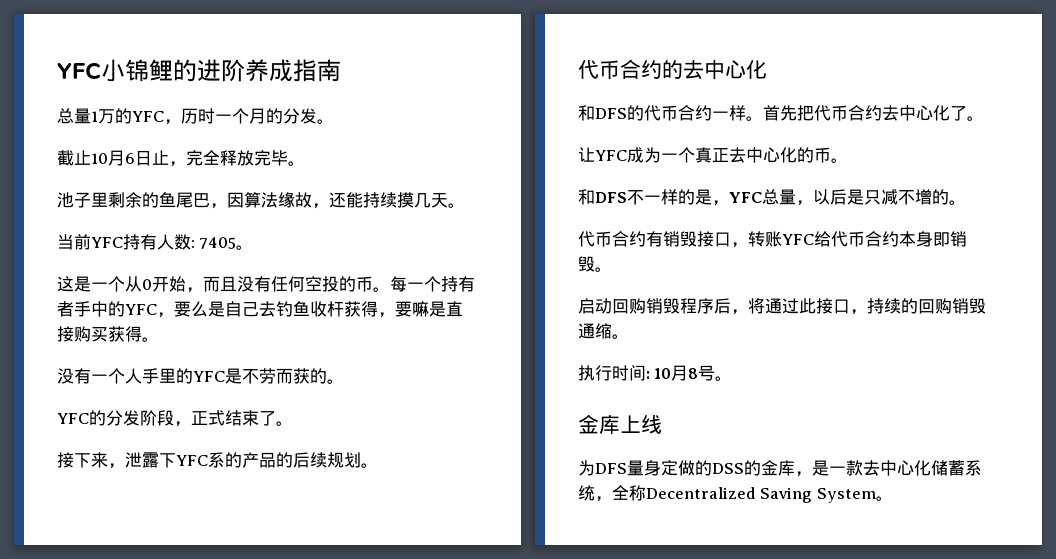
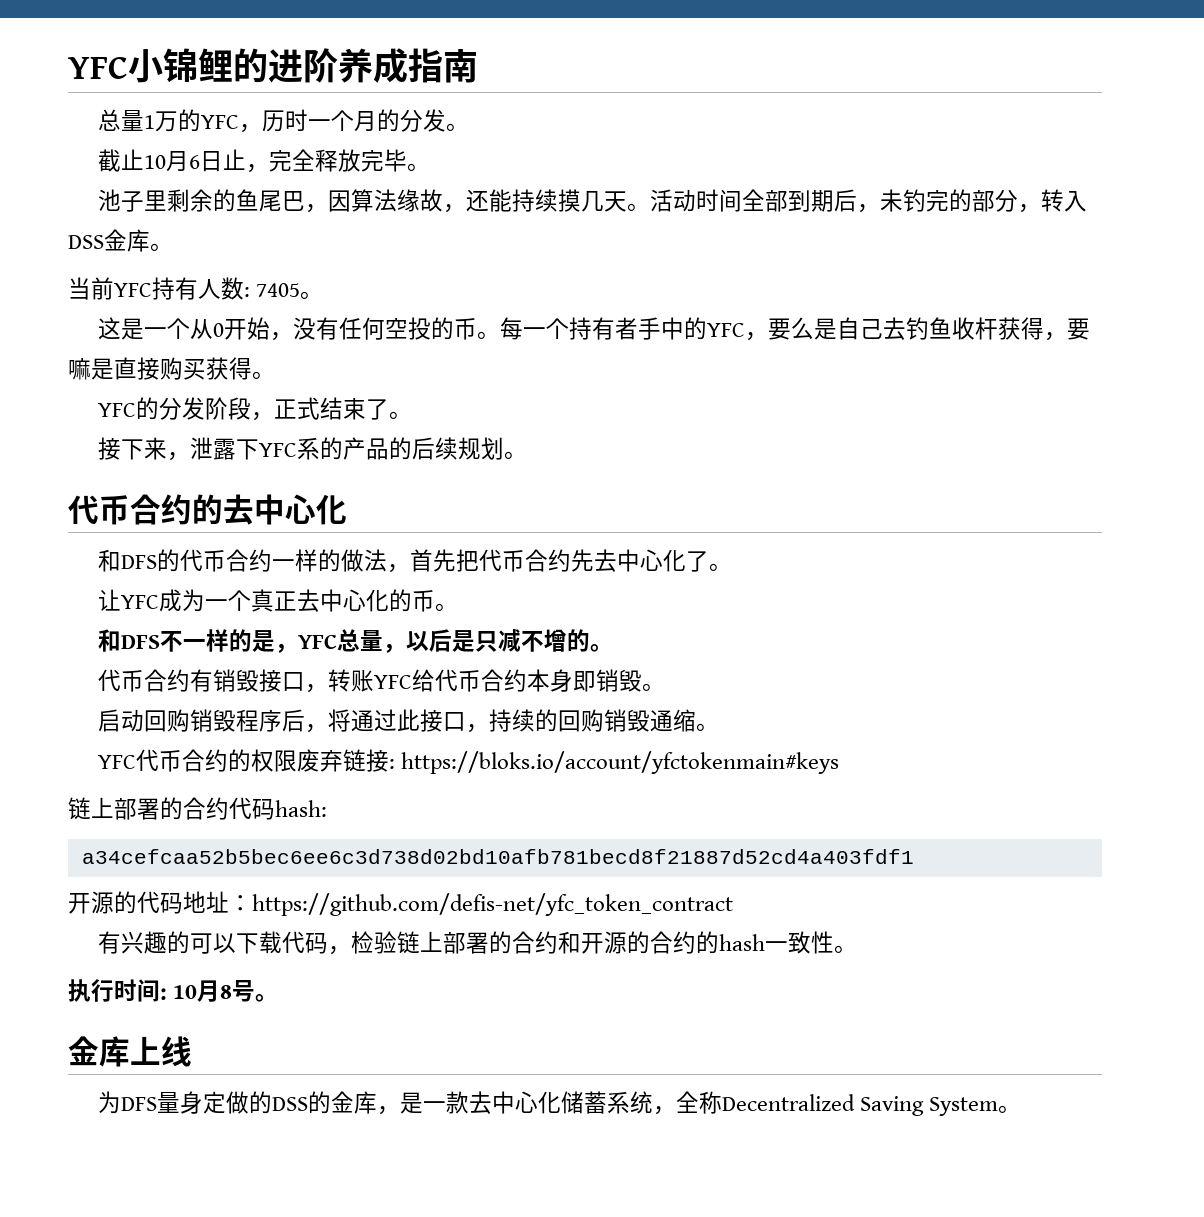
+ 活动时间全部到期后，未钓完的部分，转入DSS金库。
- 这是一个从0开始，而且没有任何空投的币。
+ 这是一个从0开始，没有任何空投的币。
- 没有一个人手里的YFC是不劳而获的。
- 和DFS的代币合约一样。首先把代币合约去中心化了。
+ 和DFS的代币合约一样的做法，首先把代币合约先去中心化了。
+ YFC代币合约的权限废弃链接: https://bloks.io/account/yfctokenmain#keys
+ 链上部署的合约代码hash:
+ a34cefcaa52b5bec6ee6c3d738d02bd10afb781becd8f21887d52cd4a403fdf1
+ 开源的代码地址：https://github.com/defis-net/yfc_token_contract
+ 有兴趣的可以下载代码，检验链上部署的合约和开源的合约的hash一致性。

